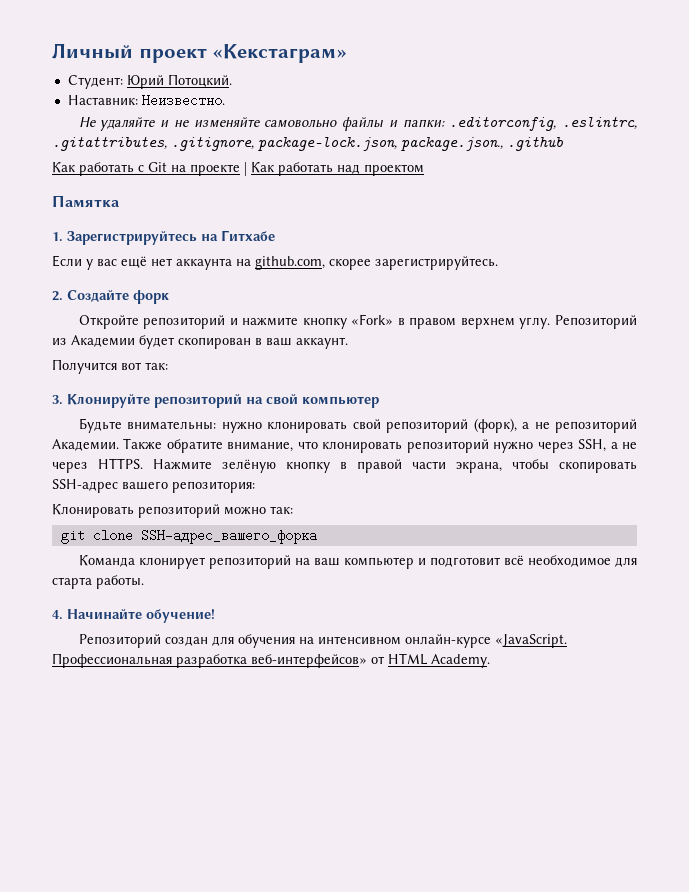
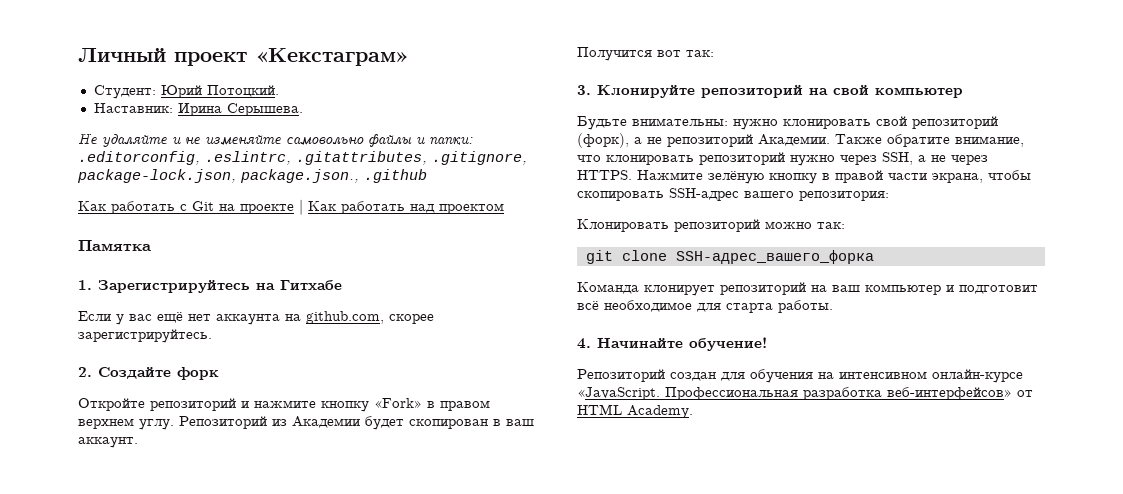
- Наставник: Неизвестно.
+ Наставник: Ирина Серышева.

